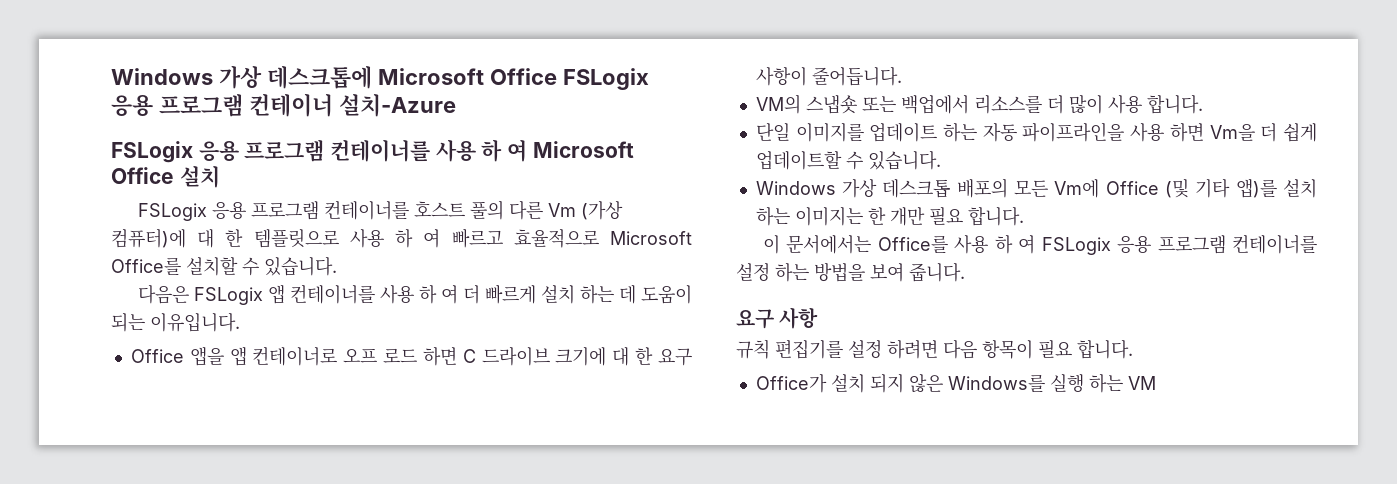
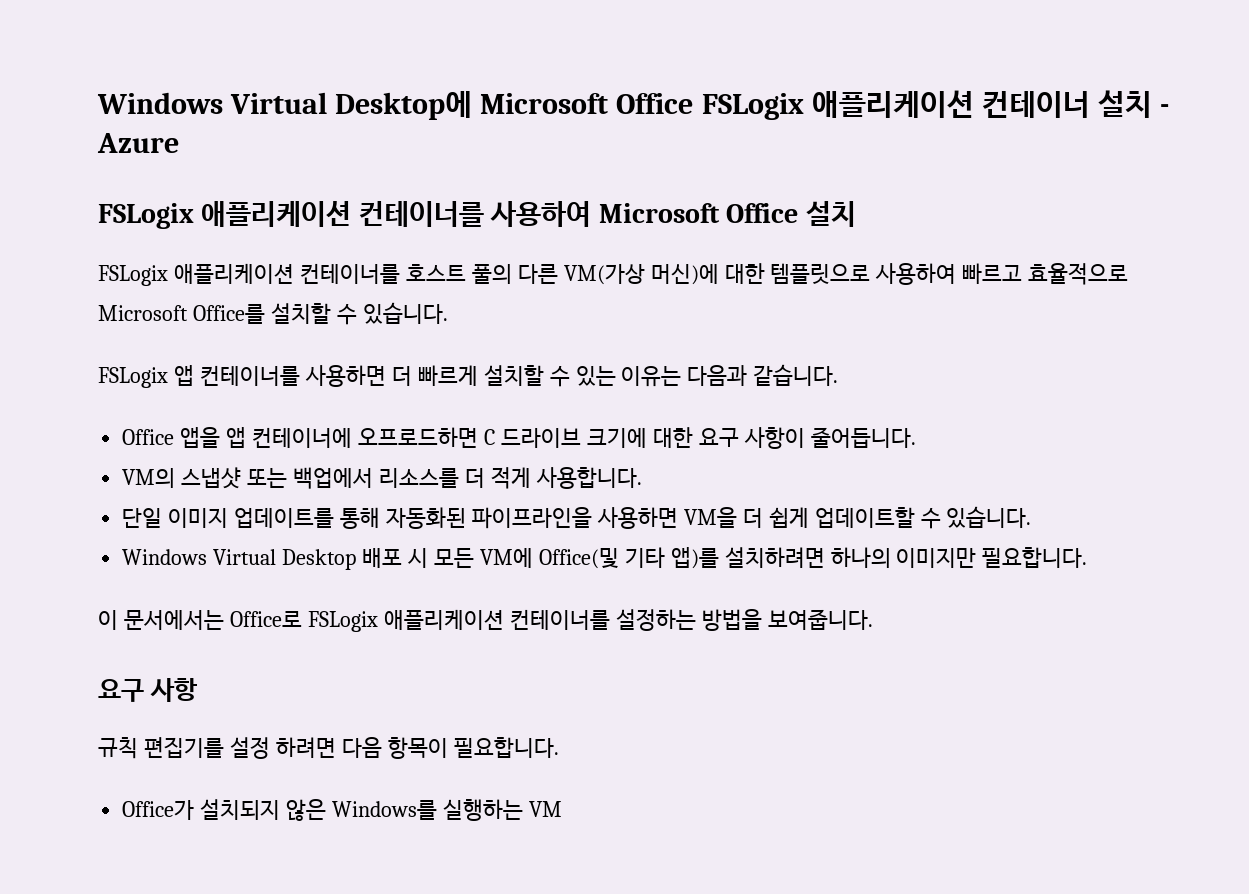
- Windows 가상 데스크톱에 Microsoft Office FSLogix 응용 프로그램 컨테이너 설치-Azure
- FSLogix 응용 프로그램 컨테이너를 사용 하 여 Microsoft Office 설치
+ Windows Virtual Desktop에 Microsoft Office FSLogix 애플리케이션 컨테이너 설치 - Azure
+ FSLogix 애플리케이션 컨테이너를 사용하여 Microsoft Office 설치
- FSLogix 응용 프로그램 컨테이너를 호스트 풀의 다른 Vm (가상 컴퓨터)에 대 한 템플릿으로 사용 하 여 빠르고 효율적으로 Microsoft Office를 설치할 수 있습니다.
+ FSLogix 애플리케이션 컨테이너를 호스트 풀의 다른 VM(가상 머신)에 대한 템플릿으로 사용하여 빠르고 효율적으로 Microsoft Office를 설치할 수 있습니다.
- 다음은 FSLogix 앱 컨테이너를 사용 하 여 더 빠르게 설치 하는 데 도움이 되는 이유입니다.
+ FSLogix 앱 컨테이너를 사용하면 더 빠르게 설치할 수 있는 이유는 다음과 같습니다.
- Office 앱을 앱 컨테이너로 오프 로드 하면 C 드라이브 크기에 대 한 요구 사항이 줄어듭니다.
+ Office 앱을 앱 컨테이너에 오프로드하면 C 드라이브 크기에 대한 요구 사항이 줄어듭니다.
- VM의 스냅숏 또는 백업에서 리소스를 더 많이 사용 합니다.
- 단일 이미지를 업데이트 하는 자동 파이프라인을 사용 하면 Vm을 더 쉽게 업데이트할 수 있습니다.
+ VM의 스냅샷 또는 백업에서 리소스를 더 적게 사용합니다.
+ 단일 이미지 업데이트를 통해 자동화된 파이프라인을 사용하면 VM을 더 쉽게 업데이트할 수 있습니다.
- Windows 가상 데스크톱 배포의 모든 Vm에 Office (및 기타 앱)를 설치 하는 이미지는 한 개만 필요 합니다.
- 이 문서에서는 Office를 사용 하 여 FSLogix 응용 프로그램 컨테이너를 설정 하는 방법을 보여 줍니다.
+ Windows Virtual Desktop 배포 시 모든 VM에 Office(및 기타 앱)를 설치하려면 하나의 이미지만 필요합니다.
+ 이 문서에서는 Office로 FSLogix 애플리케이션 컨테이너를 설정하는 방법을 보여줍니다.
- 규칙 편집기를 설정 하려면 다음 항목이 필요 합니다.
+ 규칙 편집기를 설정 하려면 다음 항목이 필요합니다.
- Office가 설치 되지 않은 Windows를 실행 하는 VM
+ Office가 설치되지 않은 Windows를 실행하는 VM

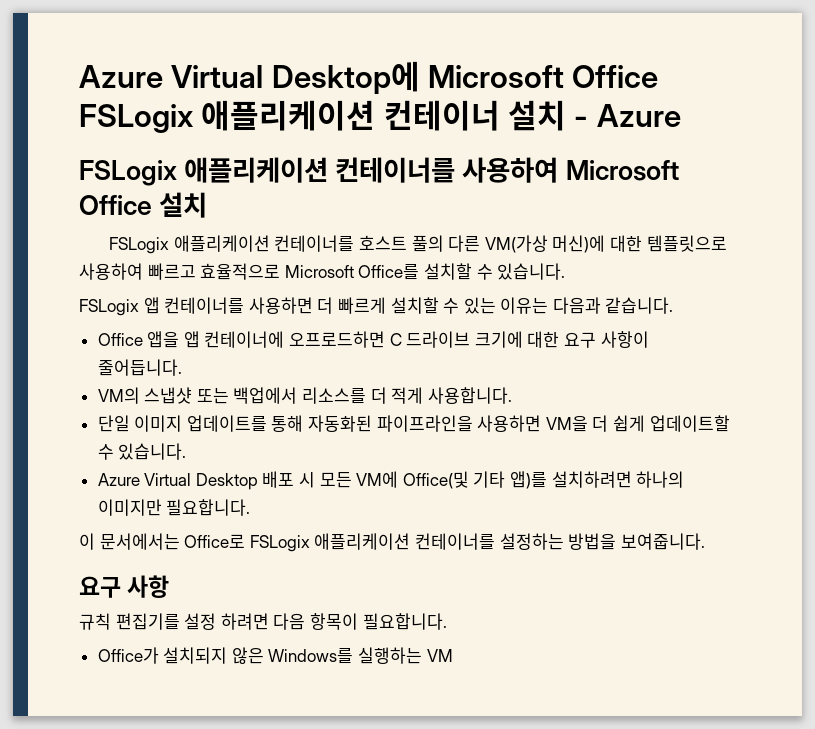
- Windows Virtual Desktop에 Microsoft Office FSLogix 애플리케이션 컨테이너 설치 - Azure
+ Azure Virtual Desktop에 Microsoft Office FSLogix 애플리케이션 컨테이너 설치 - Azure
- Windows Virtual Desktop 배포 시 모든 VM에 Office(및 기타 앱)를 설치하려면 하나의 이미지만 필요합니다.
+ Azure Virtual Desktop 배포 시 모든 VM에 Office(및 기타 앱)를 설치하려면 하나의 이미지만 필요합니다.

